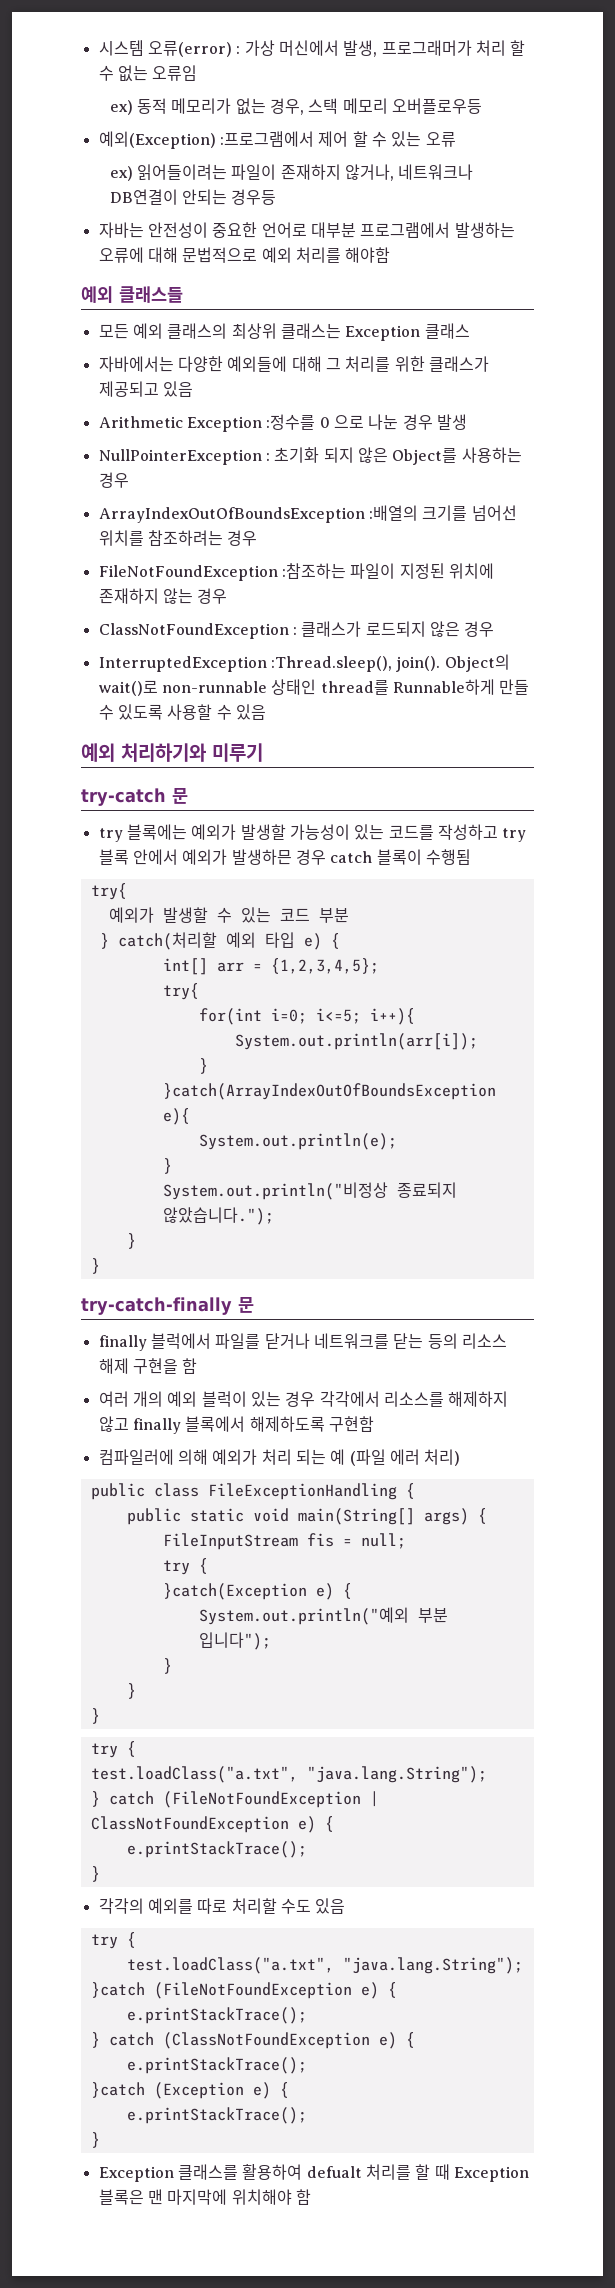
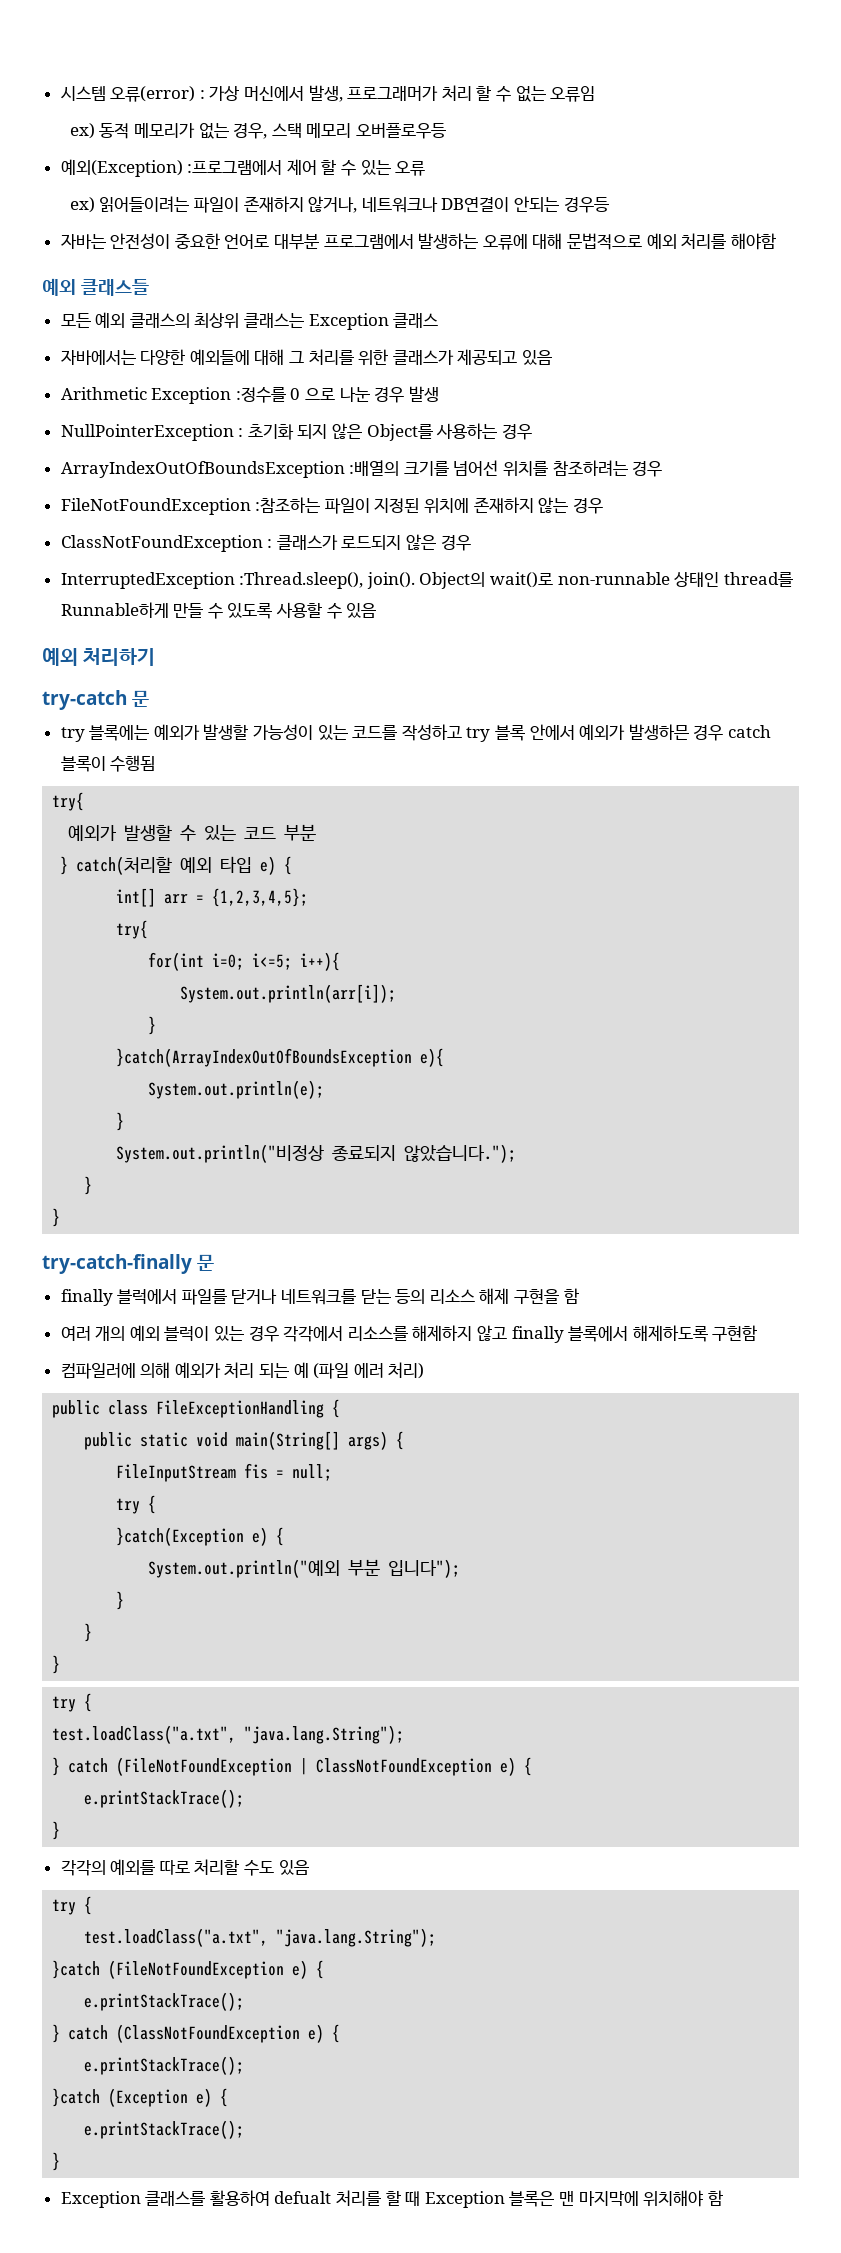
- 예외 처리하기와 미루기
+ 예외 처리하기

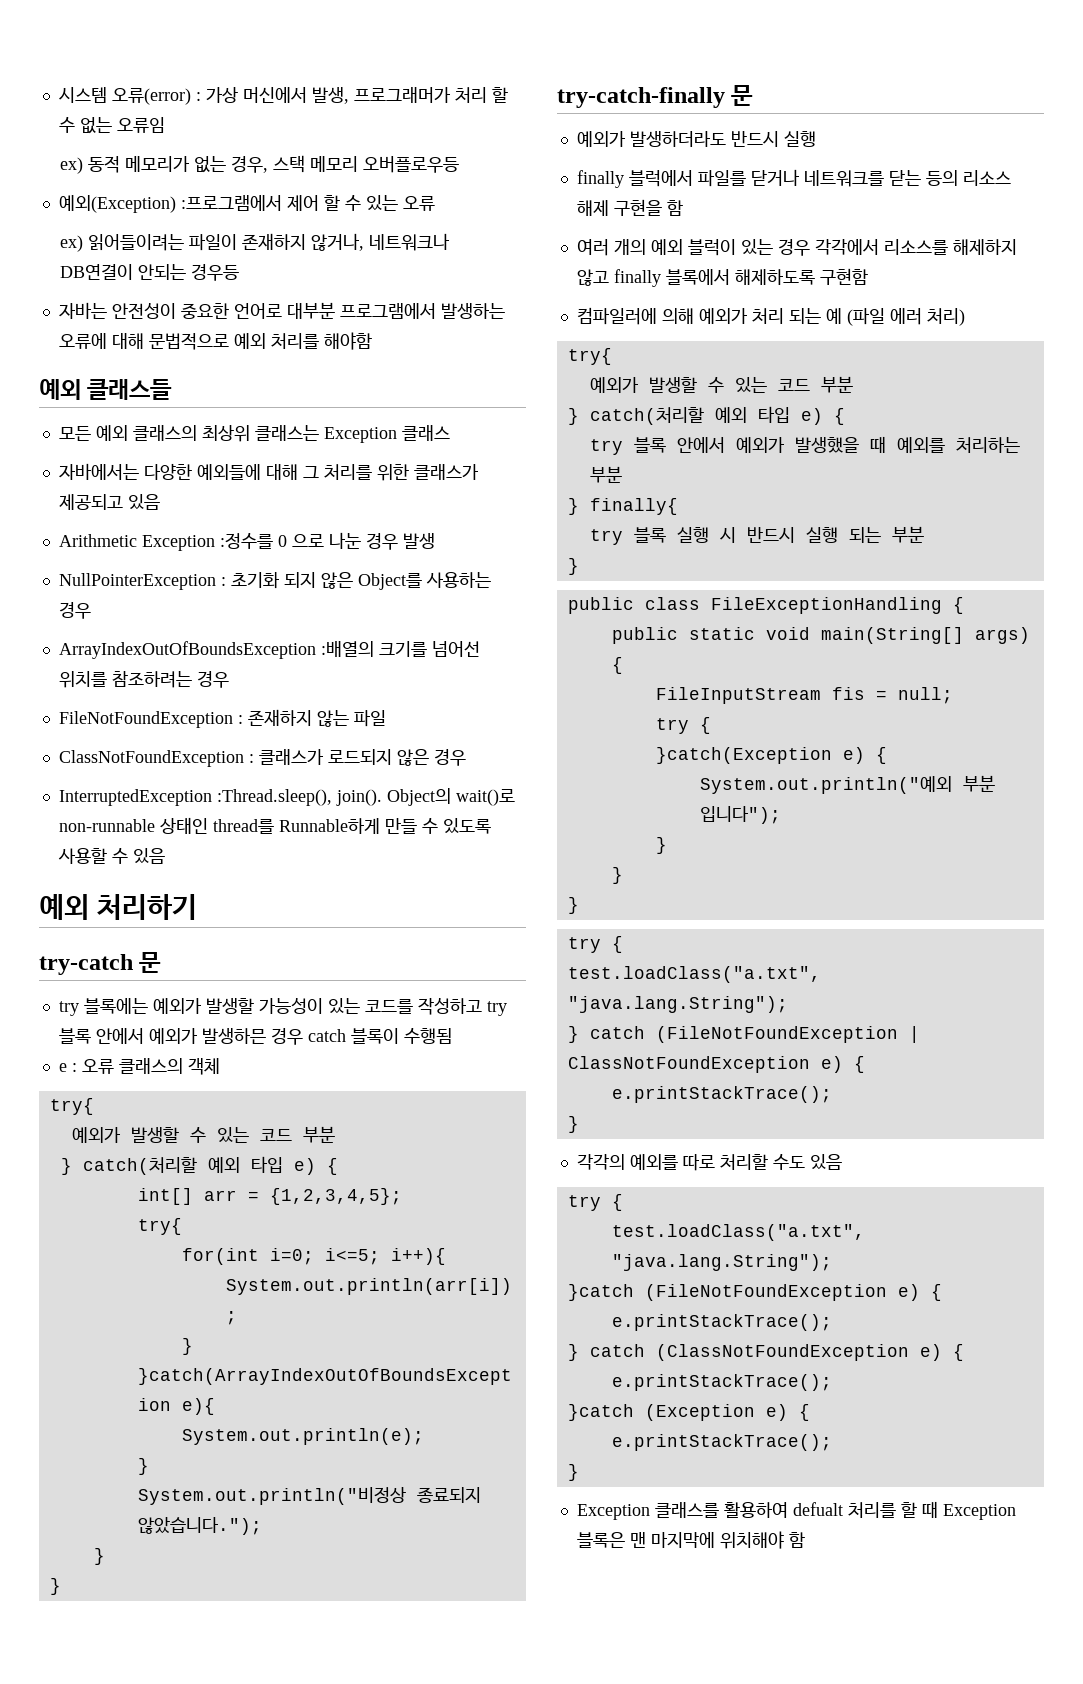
- FileNotFoundException :참조하는 파일이 지정된 위치에 존재하지 않는 경우
+ FileNotFoundException : 존재하지 않는 파일
+ e : 오류 클래스의 객체
+ 예외가 발생하더라도 반드시 실행
  컴파일러에 의해 예외가 처리 되는 예 (파일 에러 처리)
+ try{
+ 예외가 발생할 수 있는 코드 부분
+ } catch(처리할 예외 타입 e) {
+ try 블록 안에서 예외가 발생했을 때 예외를 처리하는 부분
+ } finally{
+ try 블록 실행 시 반드시 실행 되는 부분
+ }

